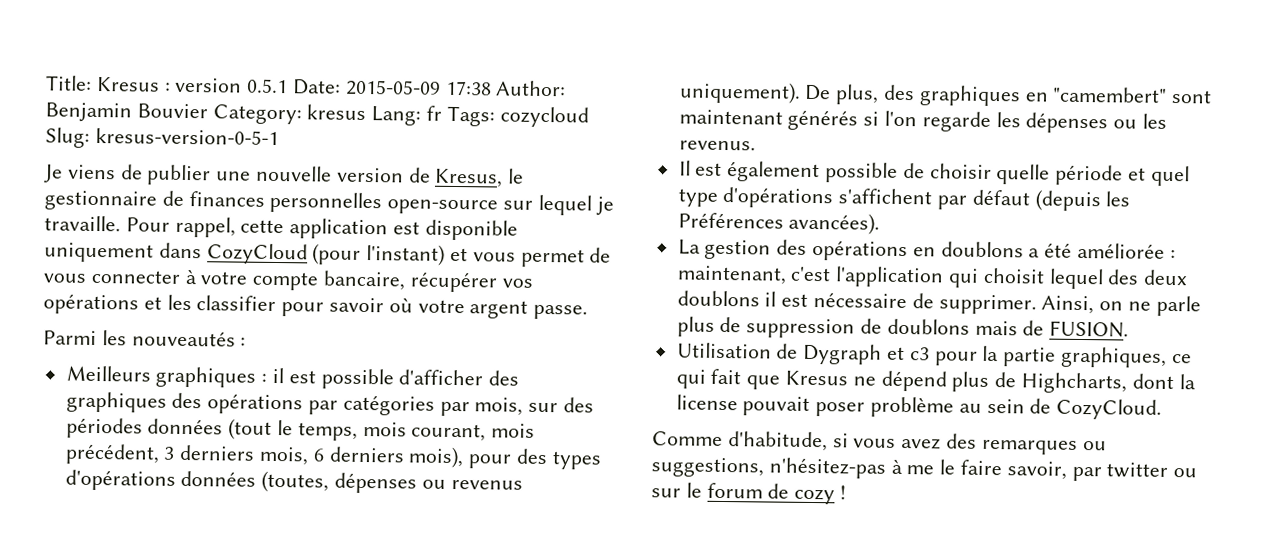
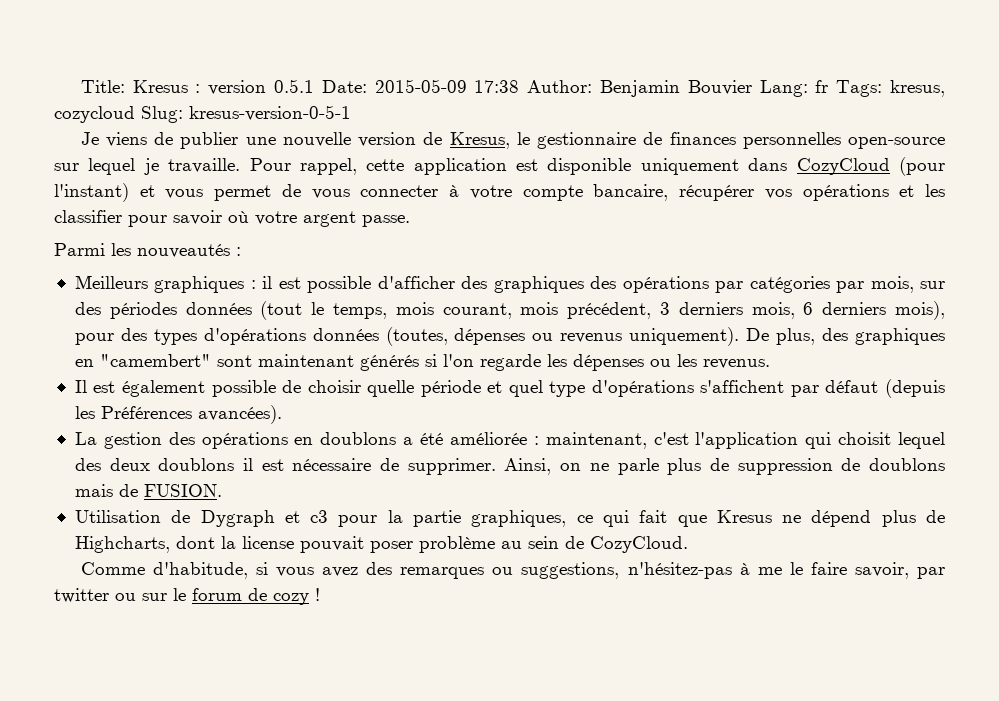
- Title: Kresus : version 0.5.1 Date: 2015-05-09 17:38 Author: Benjamin Bouvier Category: kresus Lang: fr Tags: cozycloud Slug: kresus-version-0-5-1
+ Title: Kresus : version 0.5.1 Date: 2015-05-09 17:38 Author: Benjamin Bouvier Lang: fr Tags: kresus, cozycloud Slug: kresus-version-0-5-1

